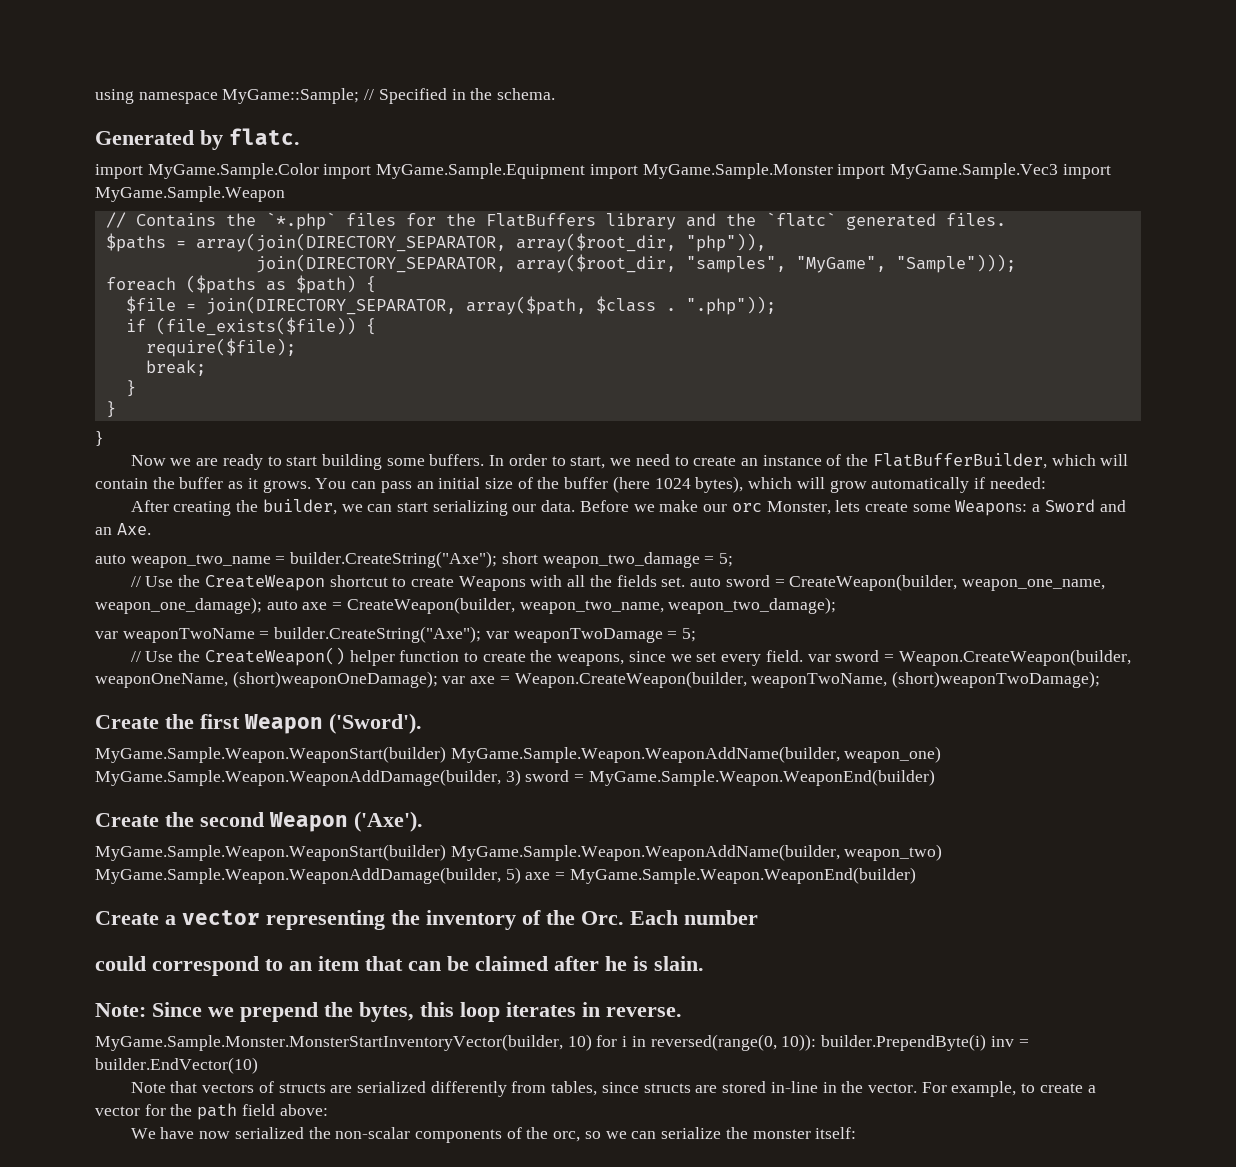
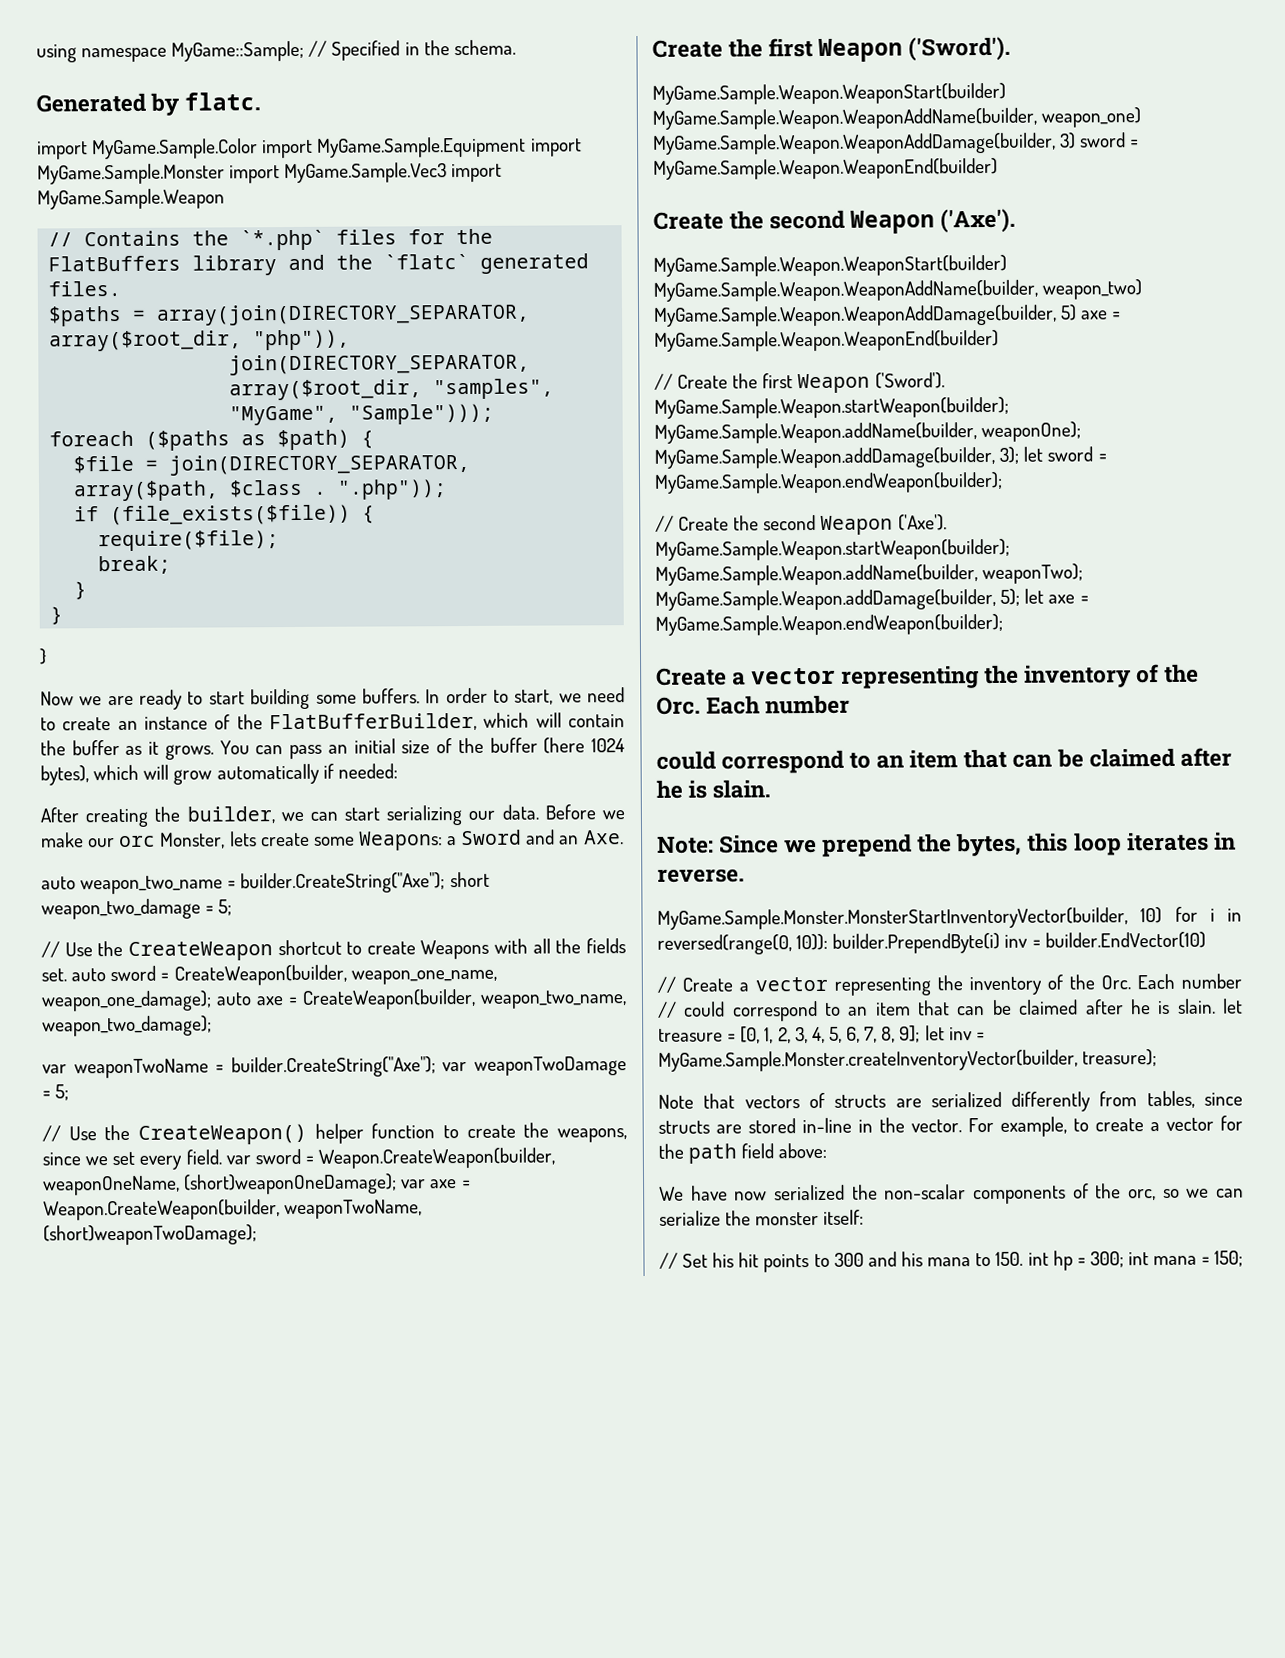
+ // Create the first Weapon ('Sword'). MyGame.Sample.Weapon.startWeapon(builder); MyGame.Sample.Weapon.addName(builder, weaponOne); MyGame.Sample.Weapon.addDamage(builder, 3); let sword = MyGame.Sample.Weapon.endWeapon(builder);
+ // Create the second Weapon ('Axe'). MyGame.Sample.Weapon.startWeapon(builder); MyGame.Sample.Weapon.addName(builder, weaponTwo); MyGame.Sample.Weapon.addDamage(builder, 5); let axe = MyGame.Sample.Weapon.endWeapon(builder);
+ // Create a vector representing the inventory of the Orc. Each number // could correspond to an item that can be claimed after he is slain. let treasure = [0, 1, 2, 3, 4, 5, 6, 7, 8, 9]; let inv = MyGame.Sample.Monster.createInventoryVector(builder, treasure);
+ // Set his hit points to 300 and his mana to 150. int hp = 300; int mana = 150;

